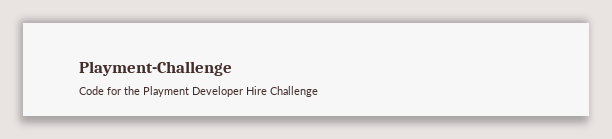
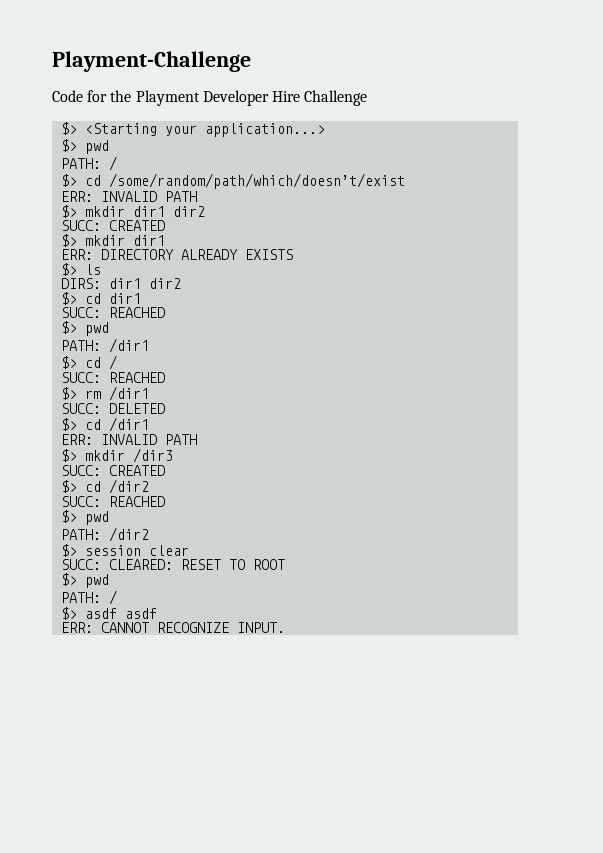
+ $> <Starting your application...>
+ $> pwd
+ PATH: /
+ $> cd /some/random/path/which/doesn’t/exist
+ ERR: INVALID PATH
+ $> mkdir dir1 dir2
+ SUCC: CREATED
+ $> mkdir dir1
+ ERR: DIRECTORY ALREADY EXISTS
+ $> ls
+ DIRS: dir1 dir2
+ $> cd dir1
+ SUCC: REACHED
+ $> pwd
+ PATH: /dir1
+ $> cd /
+ SUCC: REACHED
+ $> rm /dir1
+ SUCC: DELETED
+ $> cd /dir1
+ ERR: INVALID PATH
+ $> mkdir /dir3
+ SUCC: CREATED
+ $> cd /dir2
+ SUCC: REACHED
+ $> pwd
+ PATH: /dir2
+ $> session clear
+ SUCC: CLEARED: RESET TO ROOT
+ $> pwd
+ PATH: /
+ $> asdf asdf
+ ERR: CANNOT RECOGNIZE INPUT.

